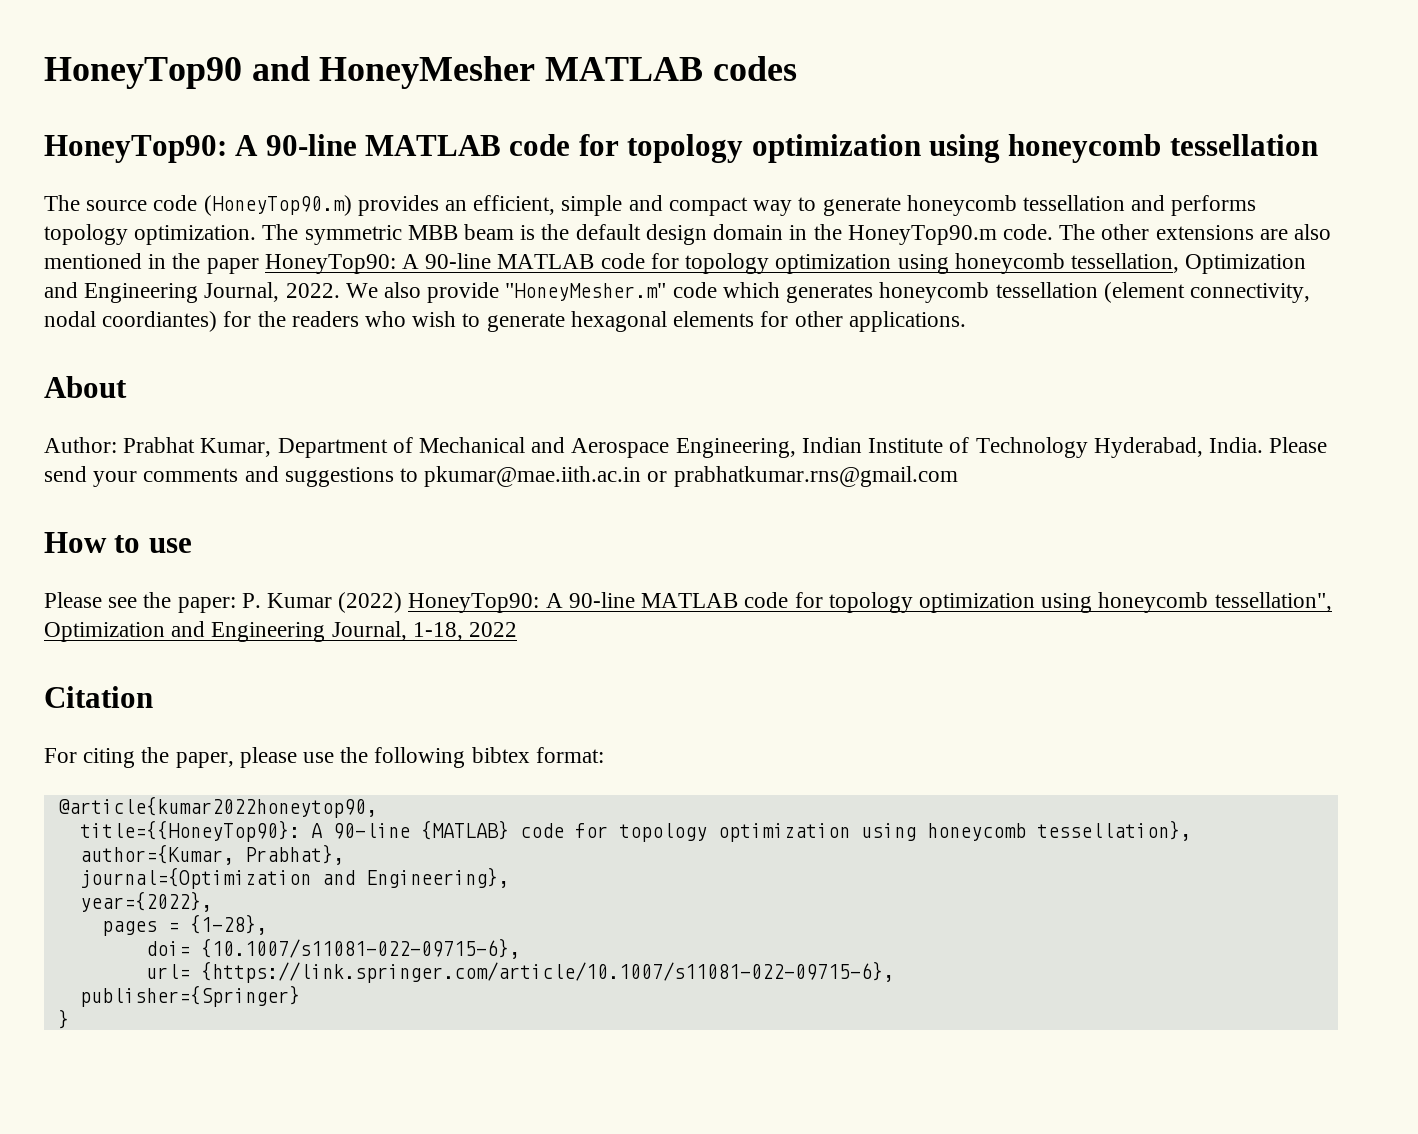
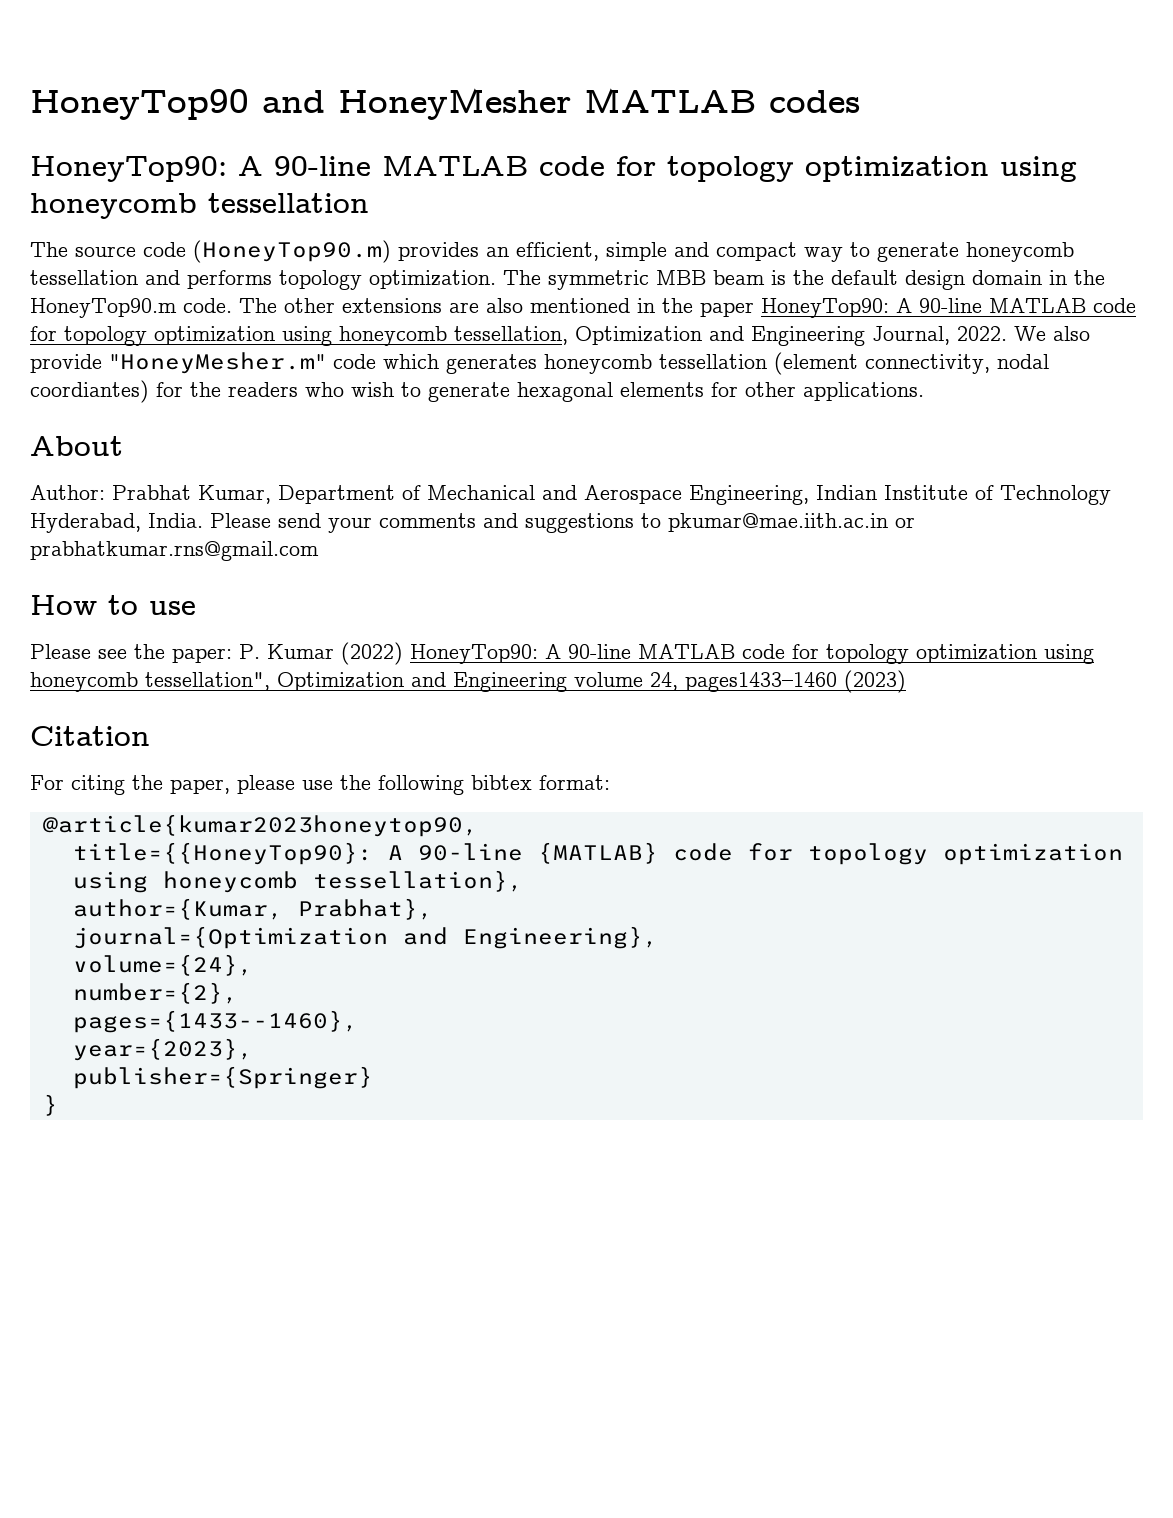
- Please see the paper: P. Kumar (2022) HoneyTop90: A 90-line MATLAB code for topology optimization using honeycomb tessellation", Optimization and Engineering Journal, 1-18, 2022
+ Please see the paper: P. Kumar (2022) HoneyTop90: A 90-line MATLAB code for topology optimization using honeycomb tessellation", Optimization and Engineering volume 24, pages1433–1460 (2023)
- @article{kumar2022honeytop90,
+ @article{kumar2023honeytop90,
- year={2022},
- pages = {1-28},
- doi= {10.1007/s11081-022-09715-6},
- url= {https://link.springer.com/article/10.1007/s11081-022-09715-6},
+ volume={24},
+ number={2},
+ pages={1433--1460},
+ year={2023},

